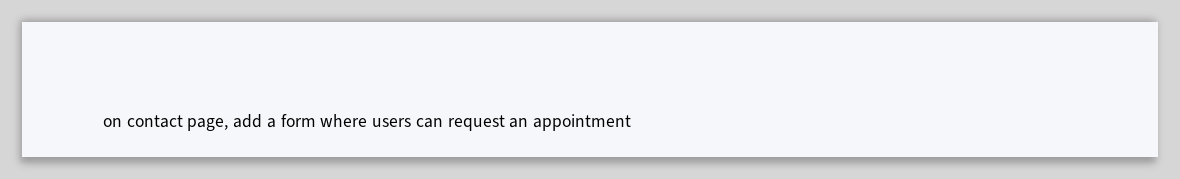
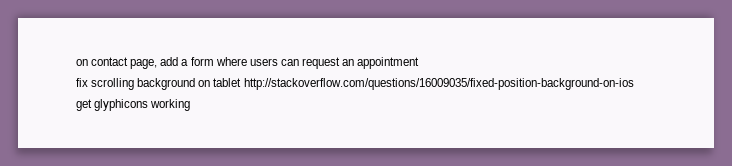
+ fix scrolling background on tablet http://stackoverflow.com/questions/16009035/fixed-position-background-on-ios
+ get glyphicons working

